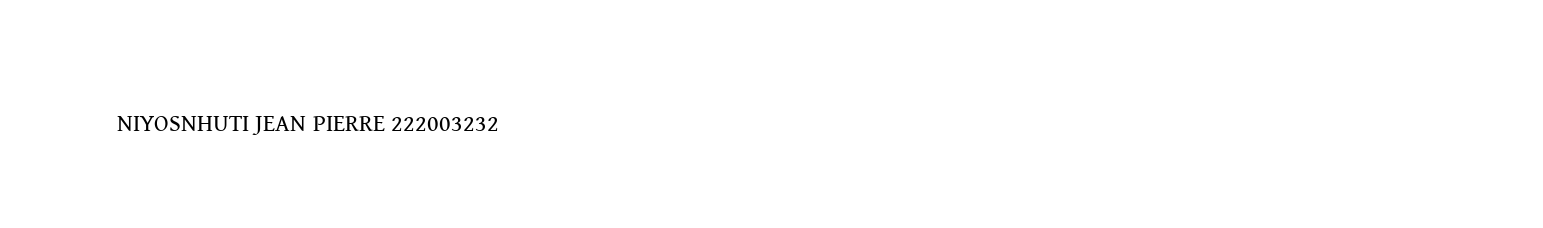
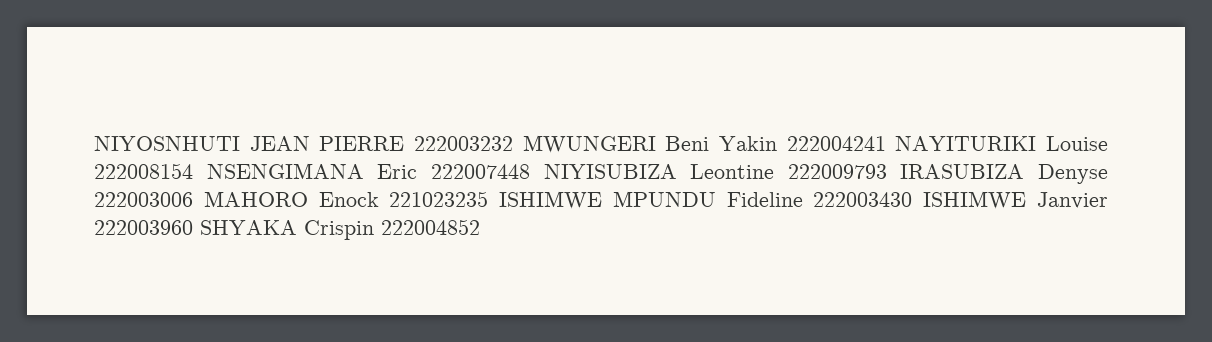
- NIYOSNHUTI JEAN PIERRE 222003232
+ NIYOSNHUTI JEAN PIERRE 222003232 MWUNGERI Beni Yakin 222004241 NAYITURIKI Louise 222008154 NSENGIMANA Eric 222007448 NIYISUBIZA Leontine 222009793 IRASUBIZA Denyse 222003006 MAHORO Enock 221023235 ISHIMWE MPUNDU Fideline 222003430 ISHIMWE Janvier 222003960 SHYAKA Crispin 222004852

